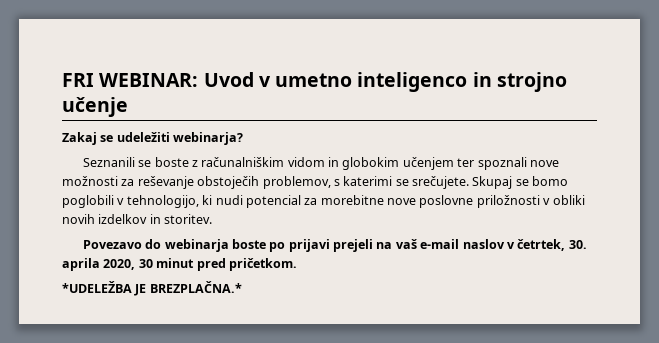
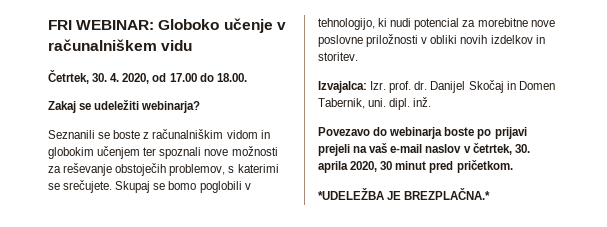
- FRI WEBINAR: Uvod v umetno inteligenco in strojno učenje
+ FRI WEBINAR: Globoko učenje v računalniškem vidu
+ Četrtek, 30. 4. 2020, od 17.00 do 18.00.
+ Izvajalca: Izr. prof. dr. Danijel Skočaj in Domen Tabernik, uni. dipl. inž.

